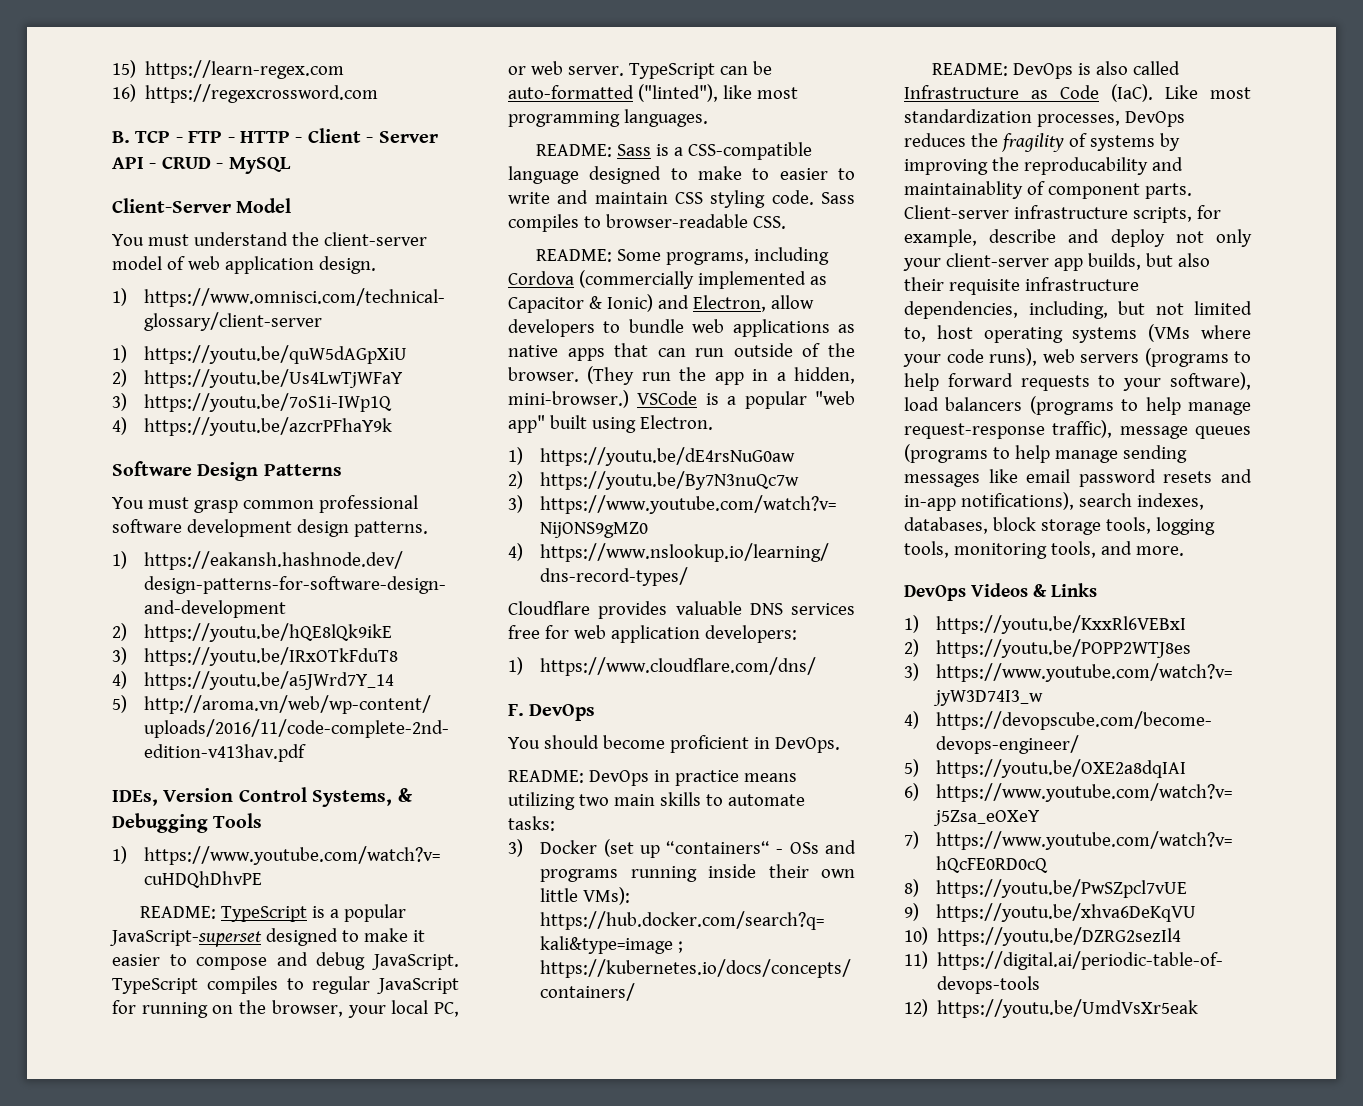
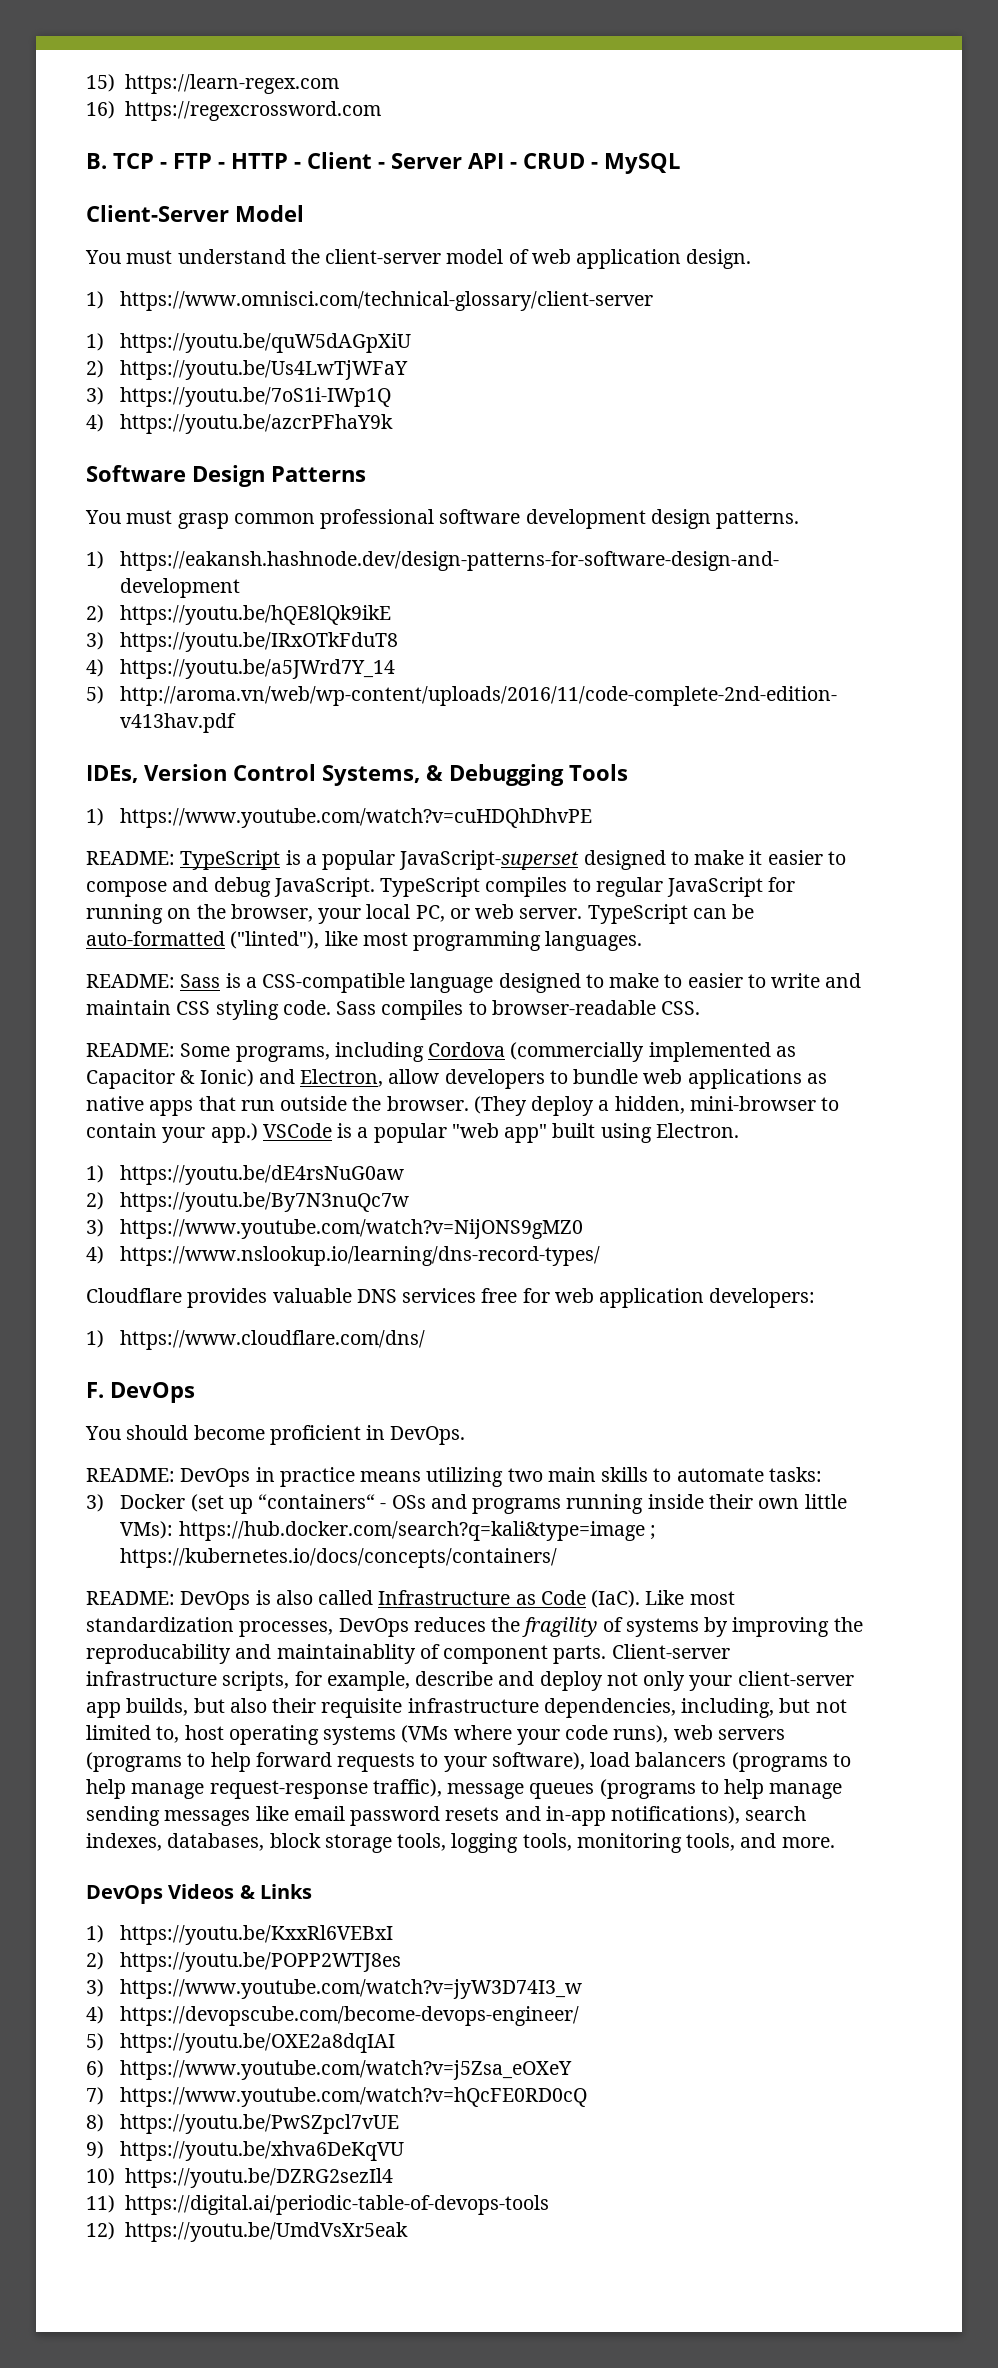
- README: Some programs, including Cordova (commercially implemented as Capacitor & Ionic) and Electron, allow developers to bundle web applications as native apps that can run outside of the browser.
+ README: Some programs, including Cordova (commercially implemented as Capacitor & Ionic) and Electron, allow developers to bundle web applications as native apps that run outside the browser.
- (They run the app in a hidden, mini-browser.)
+ (They deploy a hidden, mini-browser to contain your app.)

